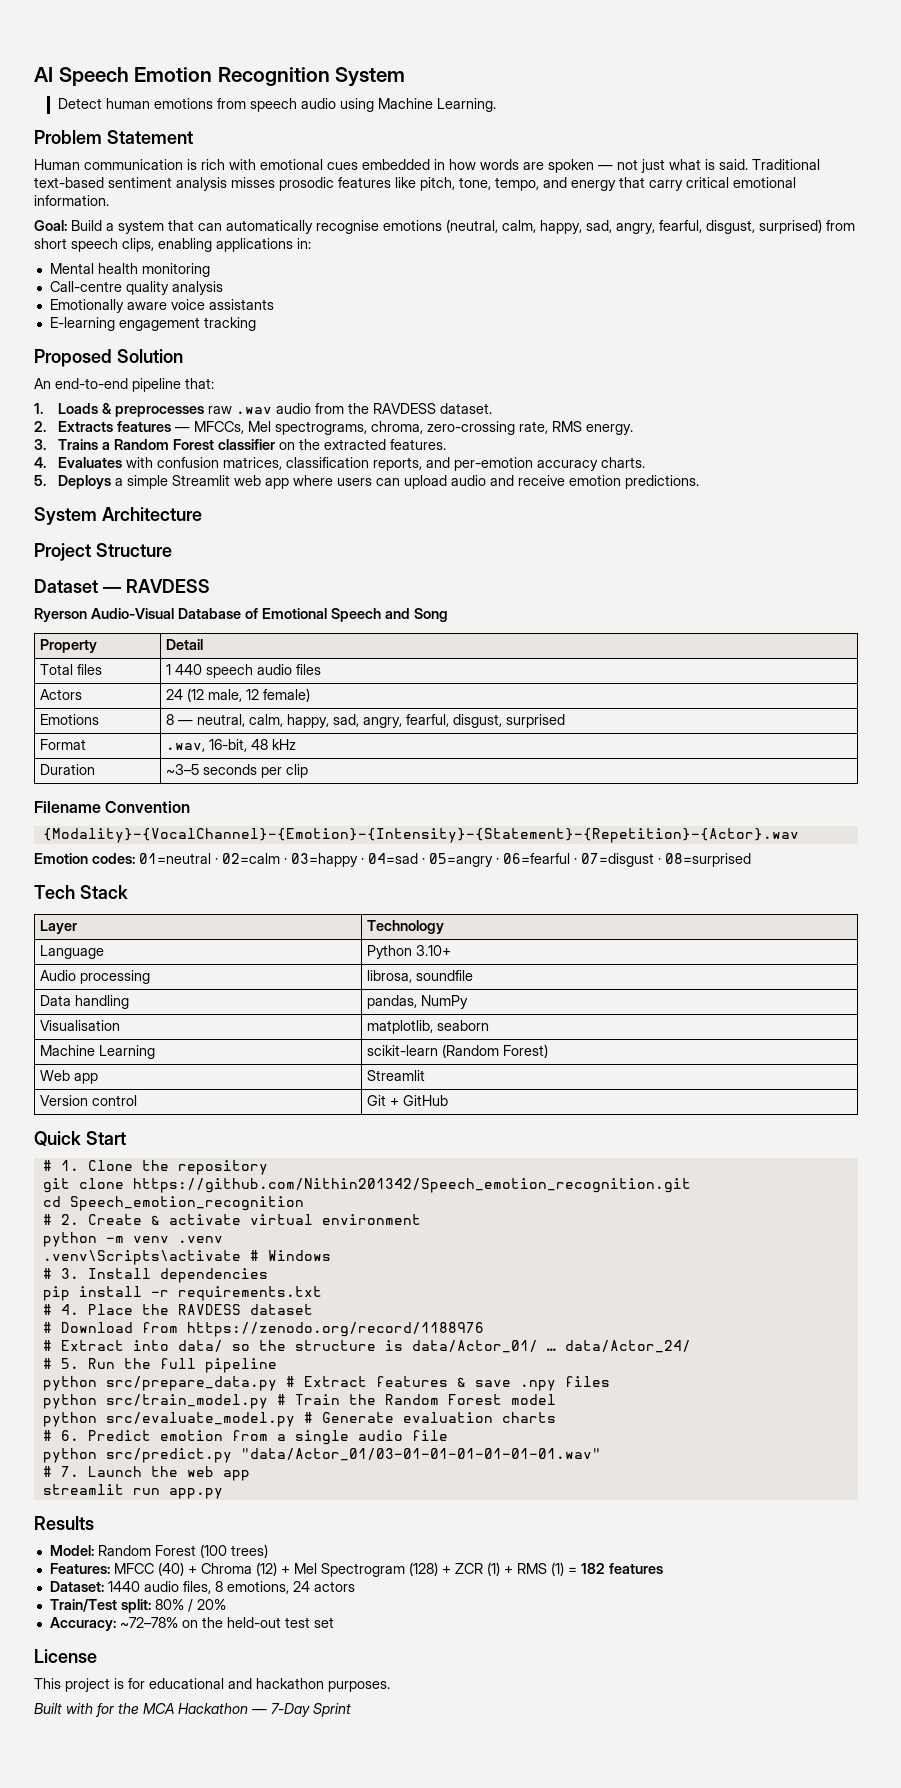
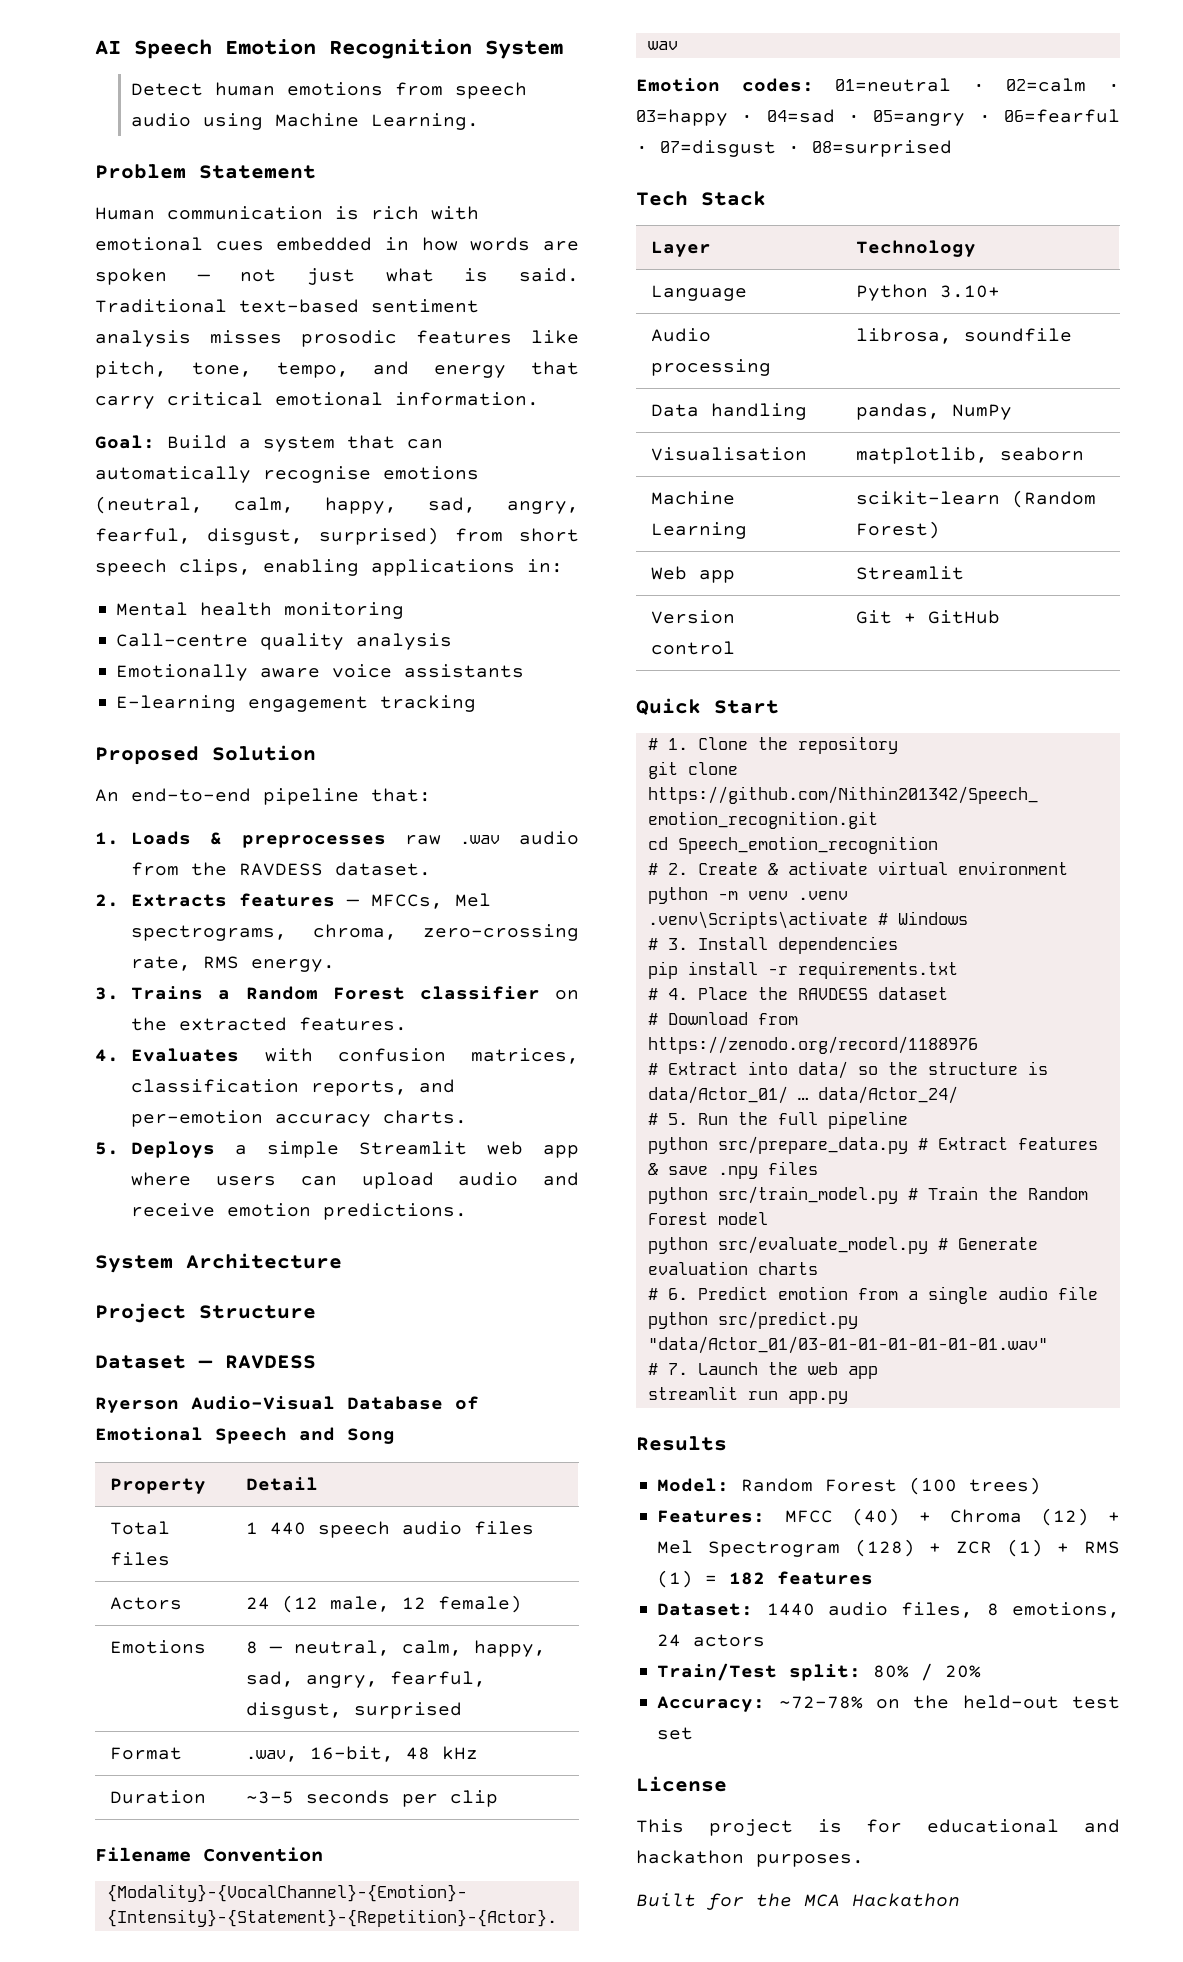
- Built with for the MCA Hackathon — 7-Day Sprint
+ Built for the MCA Hackathon

